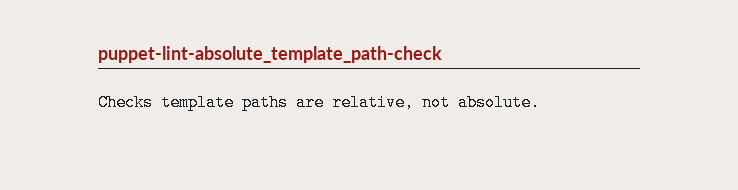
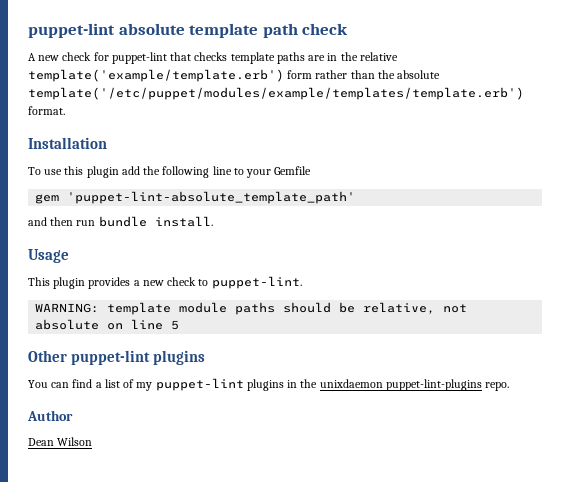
- puppet-lint-absolute_template_path-check
- Checks template paths are relative, not absolute.
+ puppet-lint absolute template path check
+ A new check for puppet-lint that checks template paths are in the relative template('example/template.erb') form rather than the absolute template('/etc/puppet/modules/example/templates/template.erb') format.
+ Installation
+ To use this plugin add the following line to your Gemfile
+ gem 'puppet-lint-absolute_template_path'
+ and then run bundle install.
+ Usage
+ This plugin provides a new check to puppet-lint.
+ WARNING: template module paths should be relative, not absolute on line 5
+ Other puppet-lint plugins
+ You can find a list of my puppet-lint plugins in the unixdaemon puppet-lint-plugins repo.
+ Author
+ Dean Wilson

